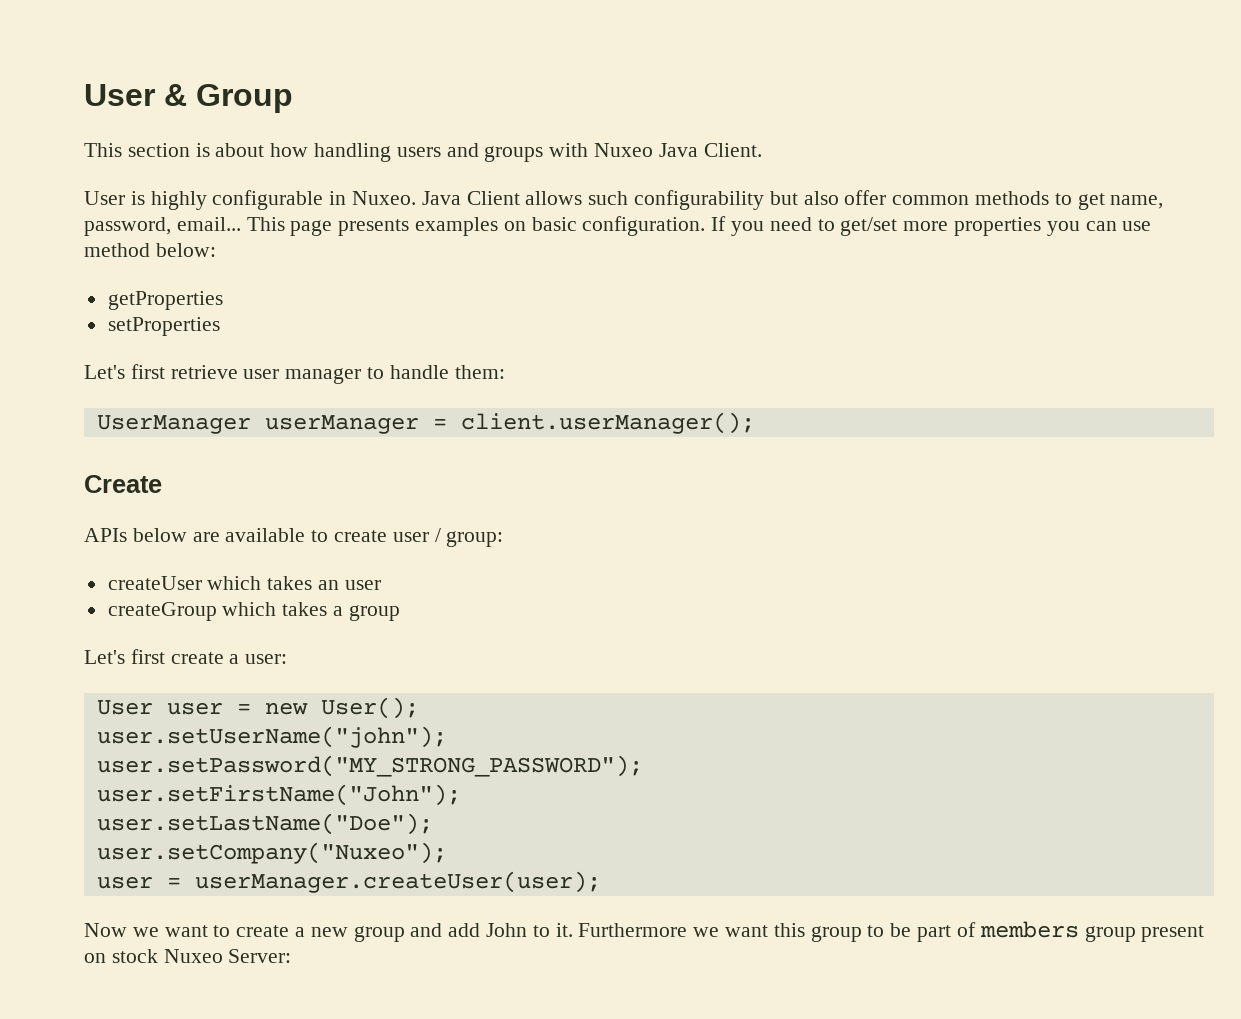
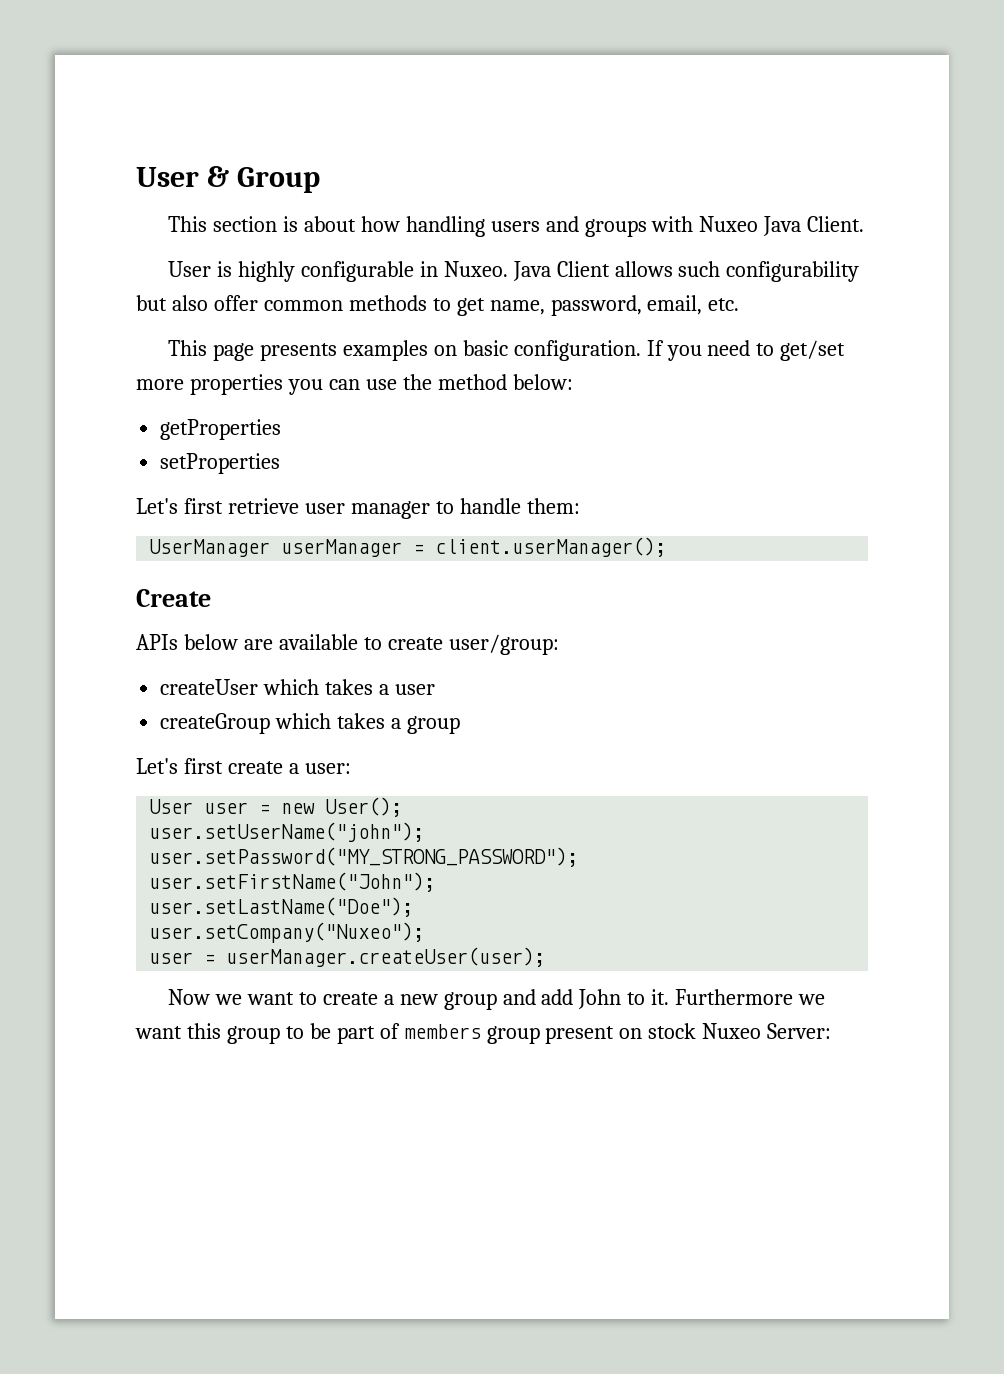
- Java Client allows such configurability but also offer common methods to get name, password, email... This page presents examples on basic configuration.
+ Java Client allows such configurability but also offer common methods to get name, password, email, etc.
+ This page presents examples on basic configuration.
- If you need to get/set more properties you can use method below:
+ If you need to get/set more properties you can use the method below:
- APIs below are available to create user / group:
+ APIs below are available to create user/group:
- createUser which takes an user
+ createUser which takes a user

